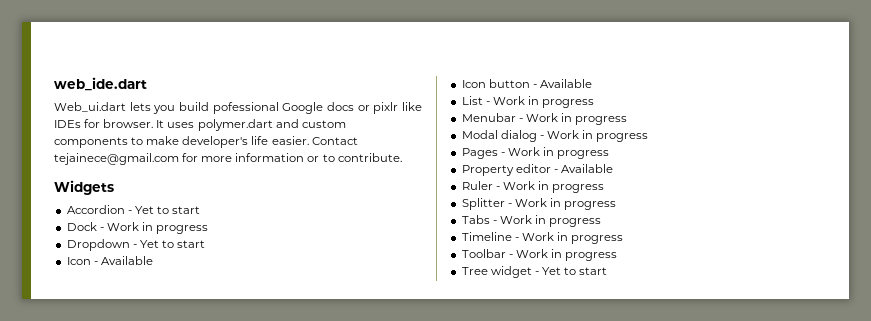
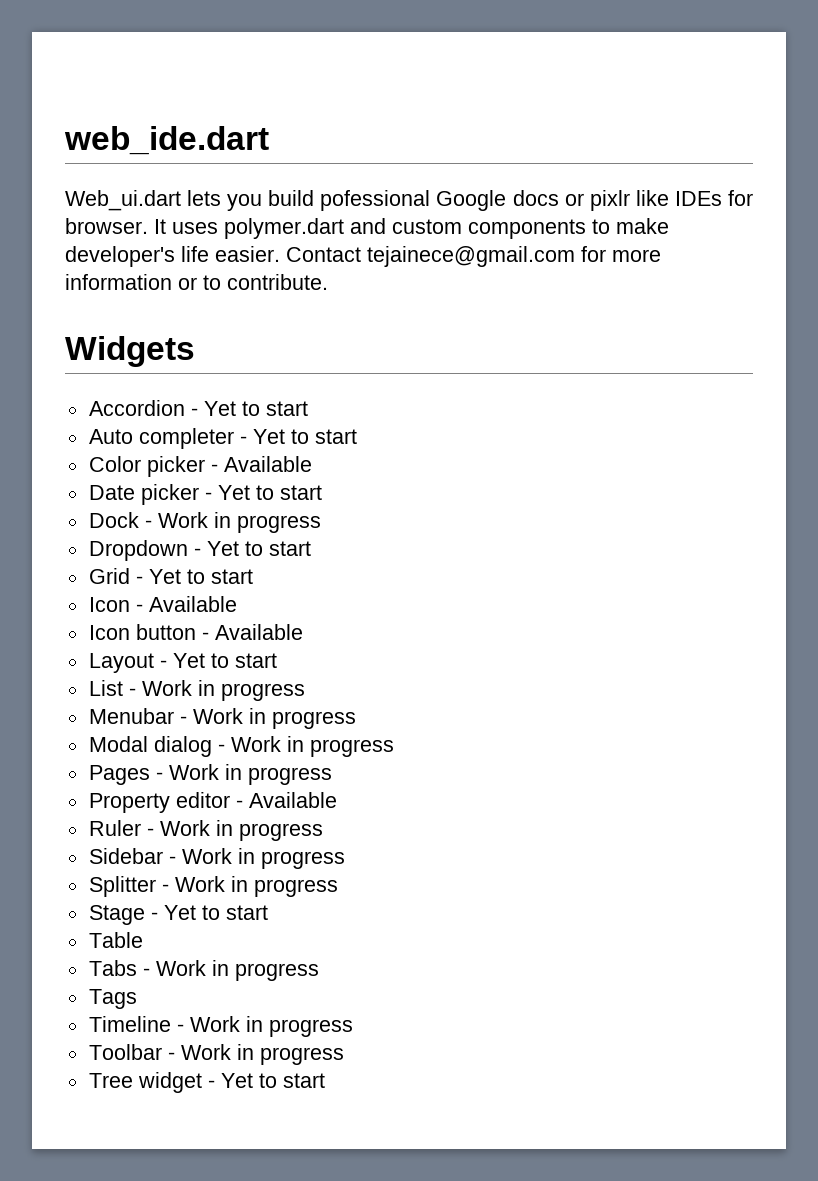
+ Auto completer - Yet to start
+ Color picker - Available
+ Date picker - Yet to start
+ Grid - Yet to start
+ Layout - Yet to start
+ Sidebar - Work in progress
+ Stage - Yet to start
+ Table
+ Tags

